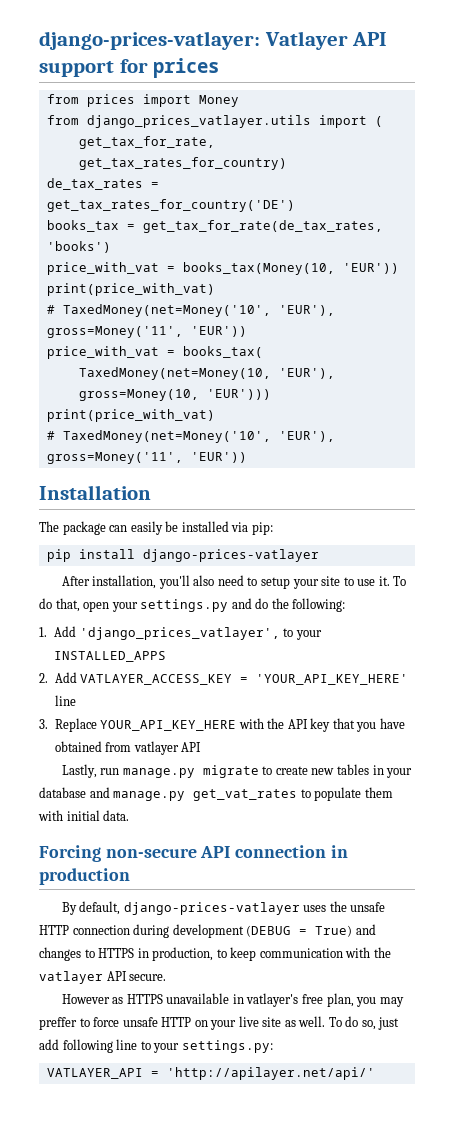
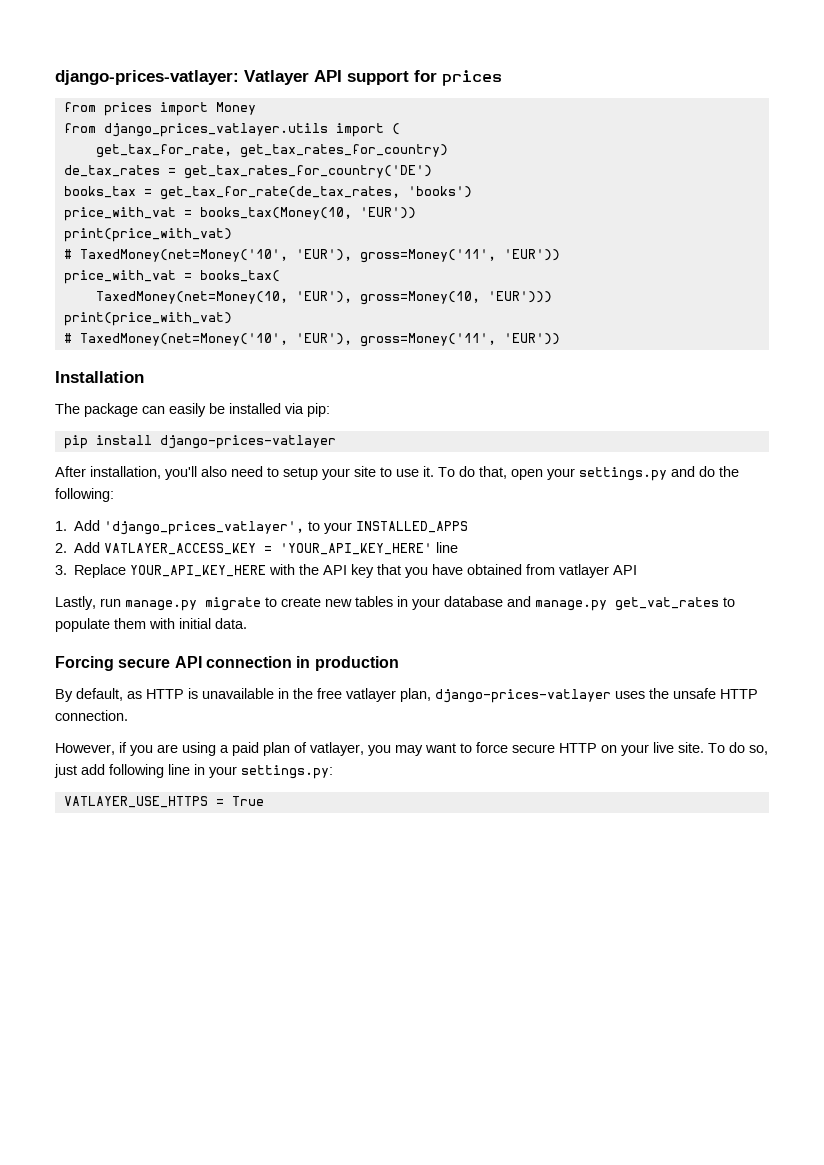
- Forcing non-secure API connection in production
+ Forcing secure API connection in production
- By default, django-prices-vatlayer uses the unsafe HTTP connection during development (DEBUG = True) and changes to HTTPS in production, to keep communication with the vatlayer API secure.
- However as HTTPS unavailable in vatlayer's free plan, you may preffer to force unsafe HTTP on your live site as well.
+ By default, as HTTP is unavailable in the free vatlayer plan, django-prices-vatlayer uses the unsafe HTTP connection.
+ However, if you are using a paid plan of vatlayer, you may want to force secure HTTP on your live site.
- To do so, just add following line to your settings.py:
+ To do so, just add following line in your settings.py:
- VATLAYER_API = 'http://apilayer.net/api/'
+ VATLAYER_USE_HTTPS = True

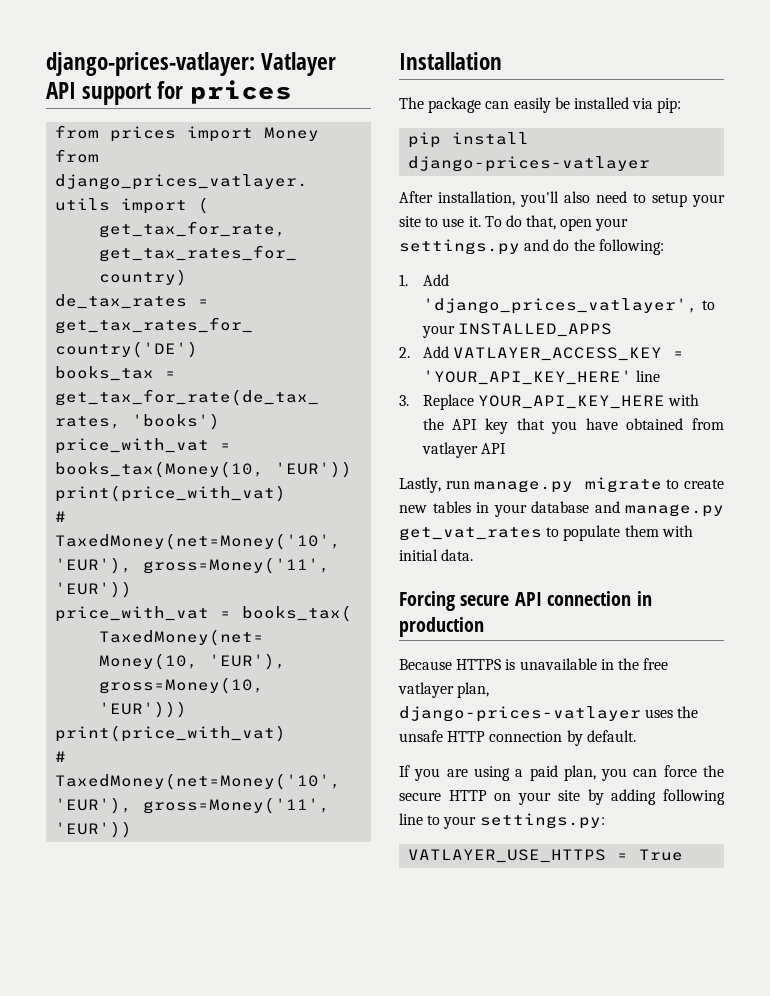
- By default, as HTTP is unavailable in the free vatlayer plan, django-prices-vatlayer uses the unsafe HTTP connection.
- However, if you are using a paid plan of vatlayer, you may want to force secure HTTP on your live site. To do so, just add following line in your settings.py:
+ Because HTTPS is unavailable in the free vatlayer plan, django-prices-vatlayer uses the unsafe HTTP connection by default.
+ If you are using a paid plan, you can force the secure HTTP on your site by adding following line to your settings.py:

